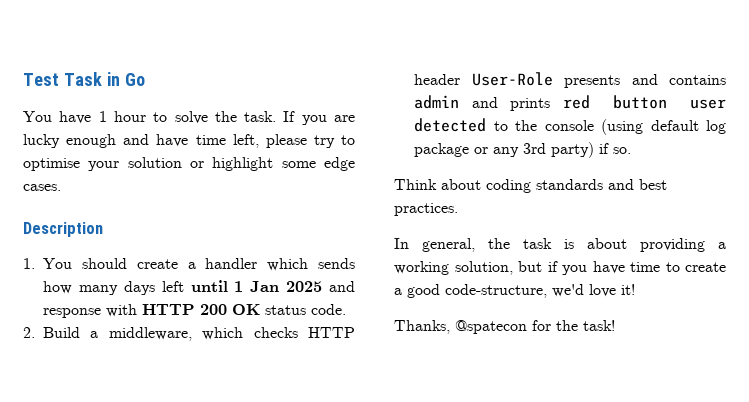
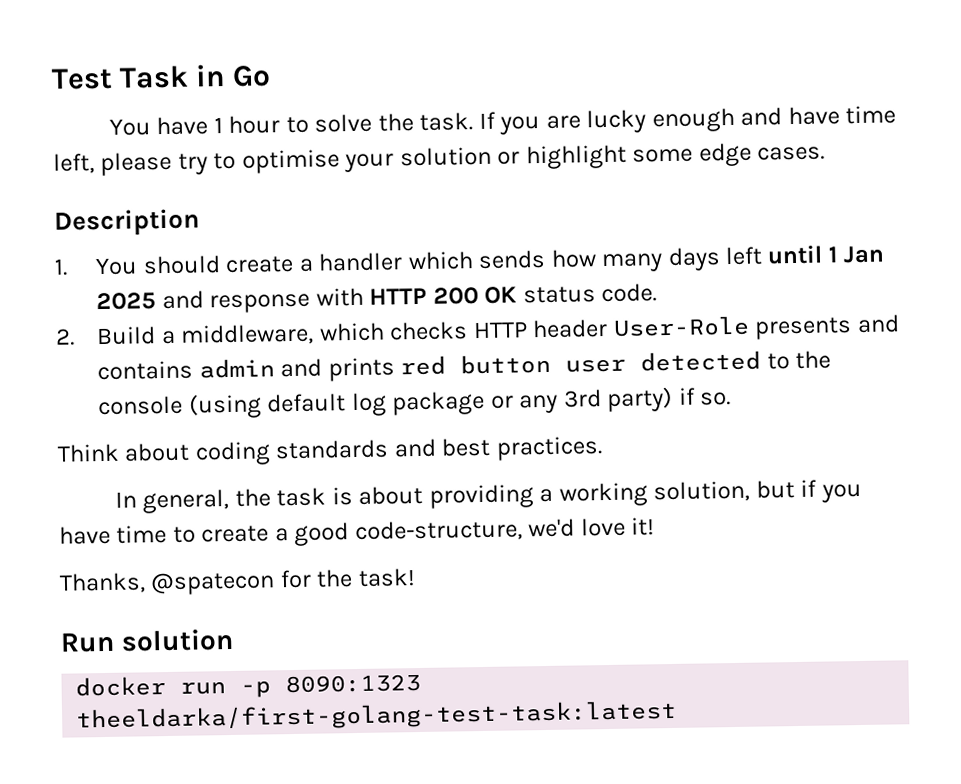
+ Run solution
+ docker run -p 8090:1323 theeldarka/first-golang-test-task:latest

